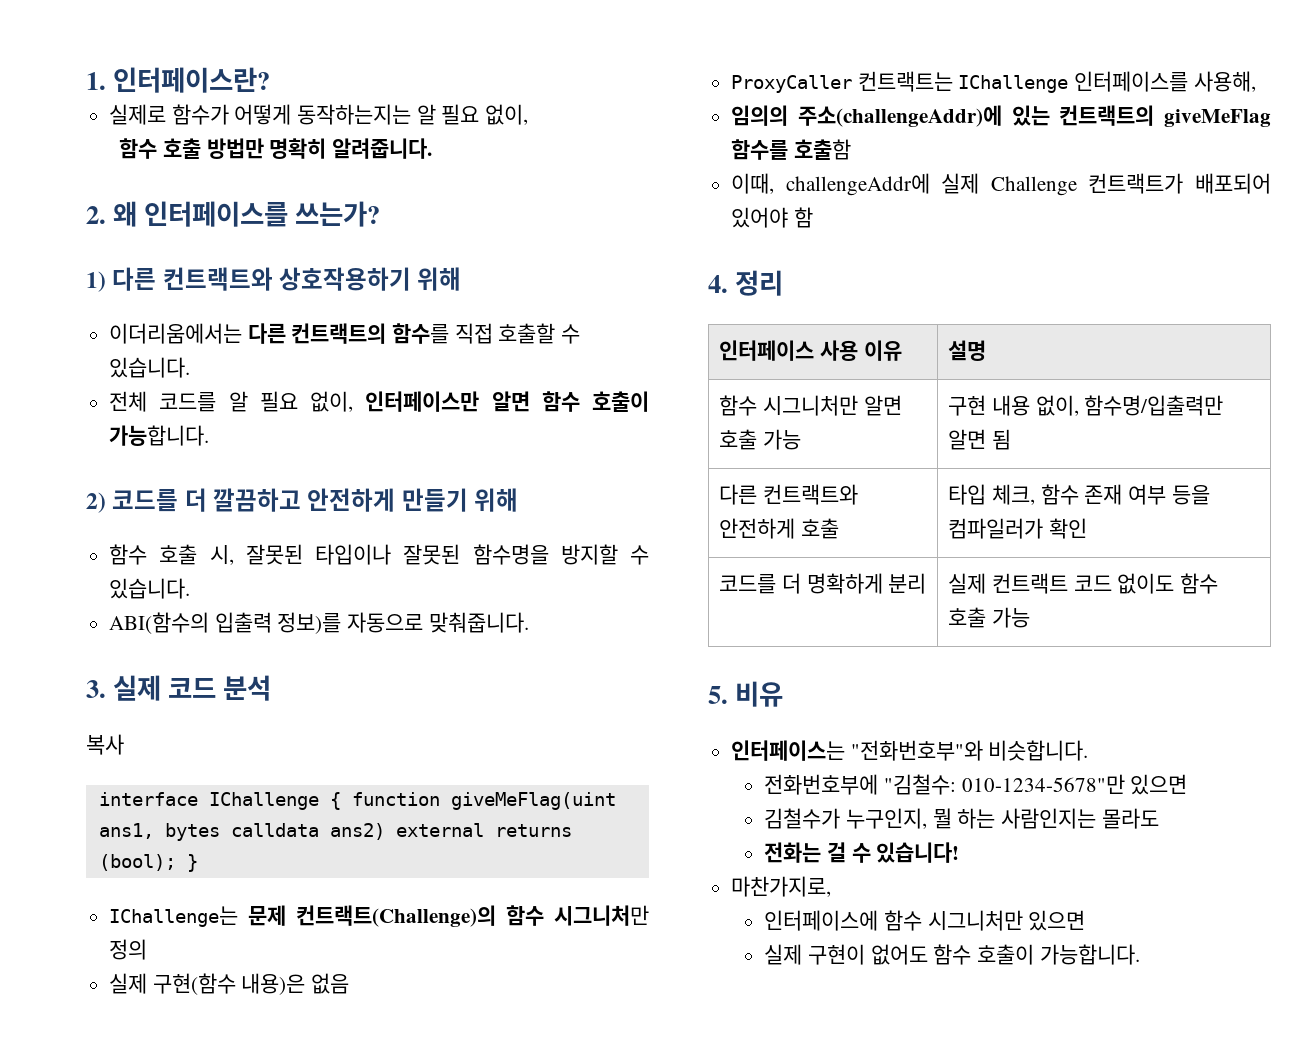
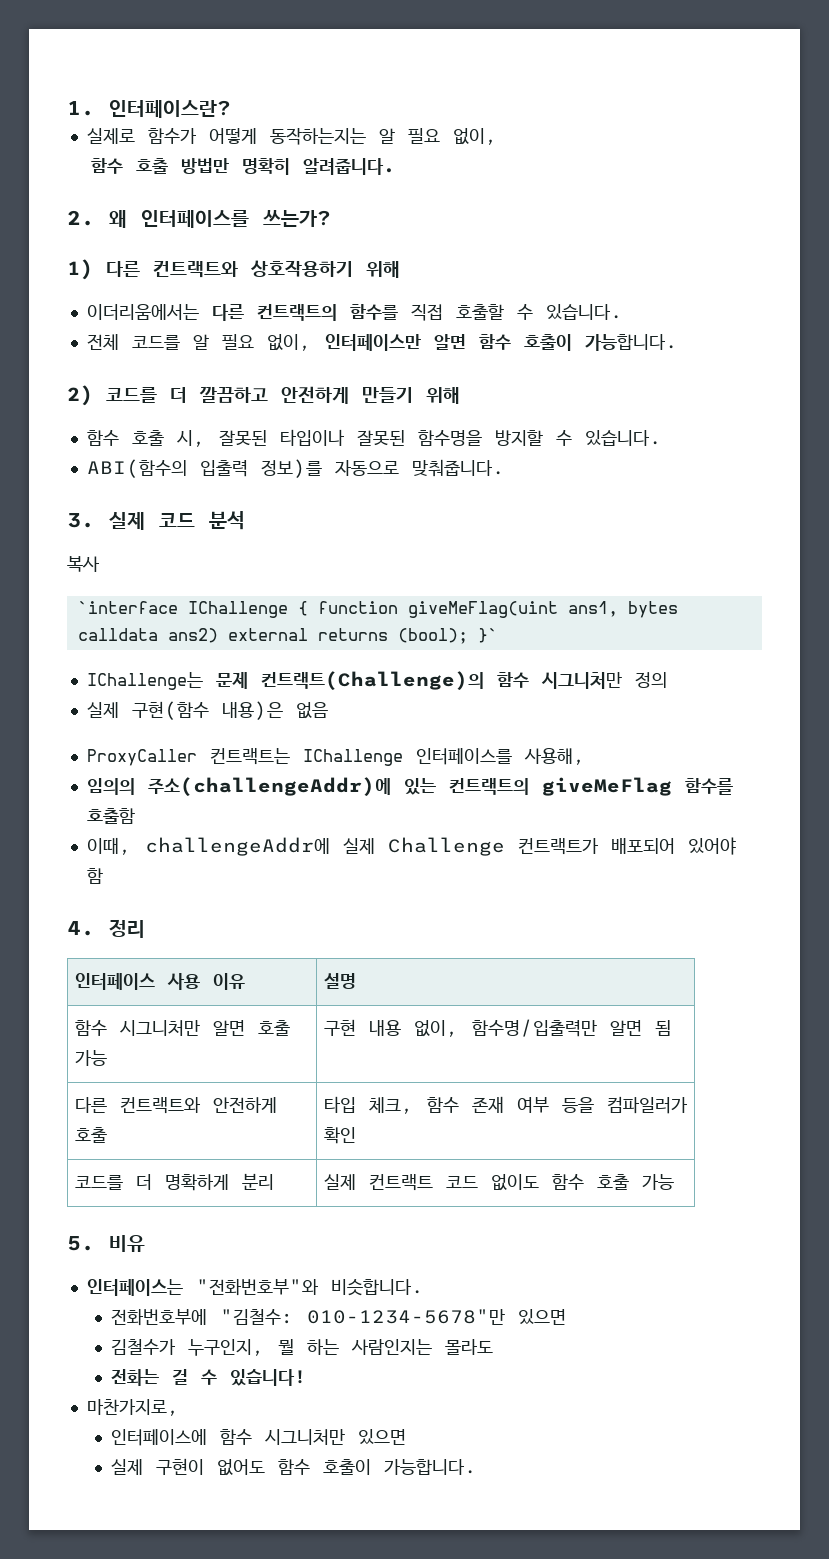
- interface IChallenge { function giveMeFlag(uint ans1, bytes calldata ans2) external returns (bool); }
+ `interface IChallenge { function giveMeFlag(uint ans1, bytes calldata ans2) external returns (bool); }`

